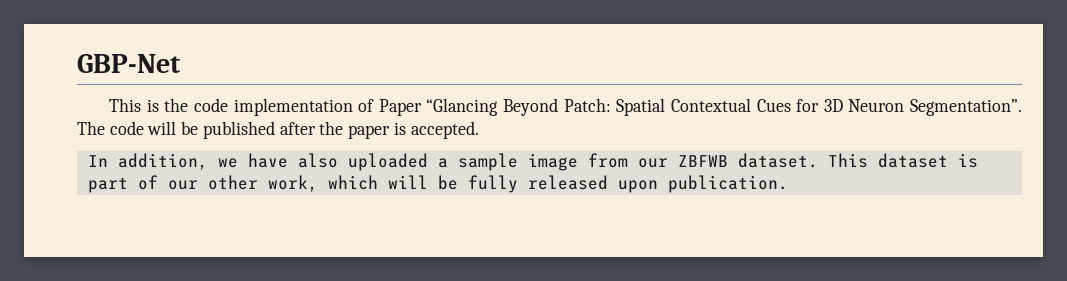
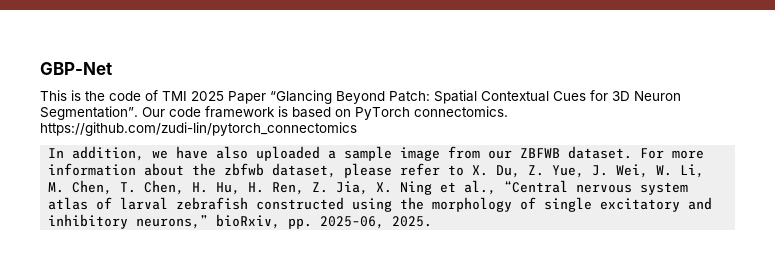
- This is the code implementation of Paper “Glancing Beyond Patch: Spatial Contextual Cues for 3D Neuron Segmentation”.
+ This is the code of TMI 2025 Paper “Glancing Beyond Patch: Spatial Contextual Cues for 3D Neuron Segmentation”.
- The code will be published after the paper is accepted.
+ Our code framework is based on PyTorch connectomics. https://github.com/zudi-lin/pytorch_connectomics
- This dataset is part of our other work, which will be fully released upon publication.
+ For more information about the zbfwb dataset, please refer to X. Du, Z. Yue, J. Wei, W. Li, M. Chen, T. Chen, H. Hu, H. Ren, Z. Jia, X. Ning et al., “Central nervous system atlas of larval zebrafish constructed using the morphology of single excitatory and inhibitory neurons,” bioRxiv, pp. 2025–06, 2025.

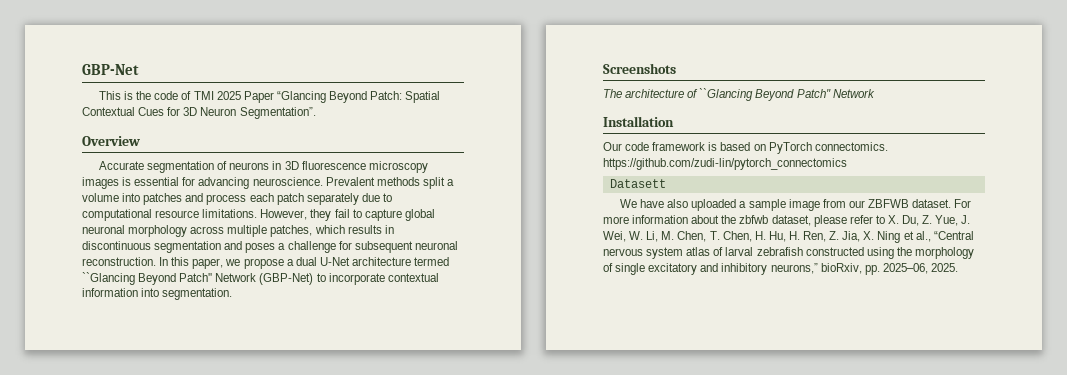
- This is the code of TMI 2025 Paper “Glancing Beyond Patch: Spatial Contextual Cues for 3D Neuron Segmentation”. Our code framework is based on PyTorch connectomics. https://github.com/zudi-lin/pytorch_connectomics
+ This is the code of TMI 2025 Paper “Glancing Beyond Patch: Spatial Contextual Cues for 3D Neuron Segmentation”.
+ Overview
+ Accurate segmentation of neurons in 3D fluorescence microscopy images is essential for advancing neuroscience. Prevalent methods split a volume into patches and process each patch separately due to computational resource limitations. However, they fail to capture global neuronal morphology across multiple patches, which results in discontinuous segmentation and poses a challenge for subsequent neuronal reconstruction. In this paper, we propose a dual U-Net architecture termed ``Glancing Beyond Patch'' Network (GBP-Net) to incorporate contextual information into segmentation.
+ Screenshots
+ The architecture of ``Glancing Beyond Patch'' Network
+ Installation
+ Our code framework is based on PyTorch connectomics. https://github.com/zudi-lin/pytorch_connectomics
- In addition, we have also uploaded a sample image from our ZBFWB dataset.
+ Datasett
+ We have also uploaded a sample image from our ZBFWB dataset.

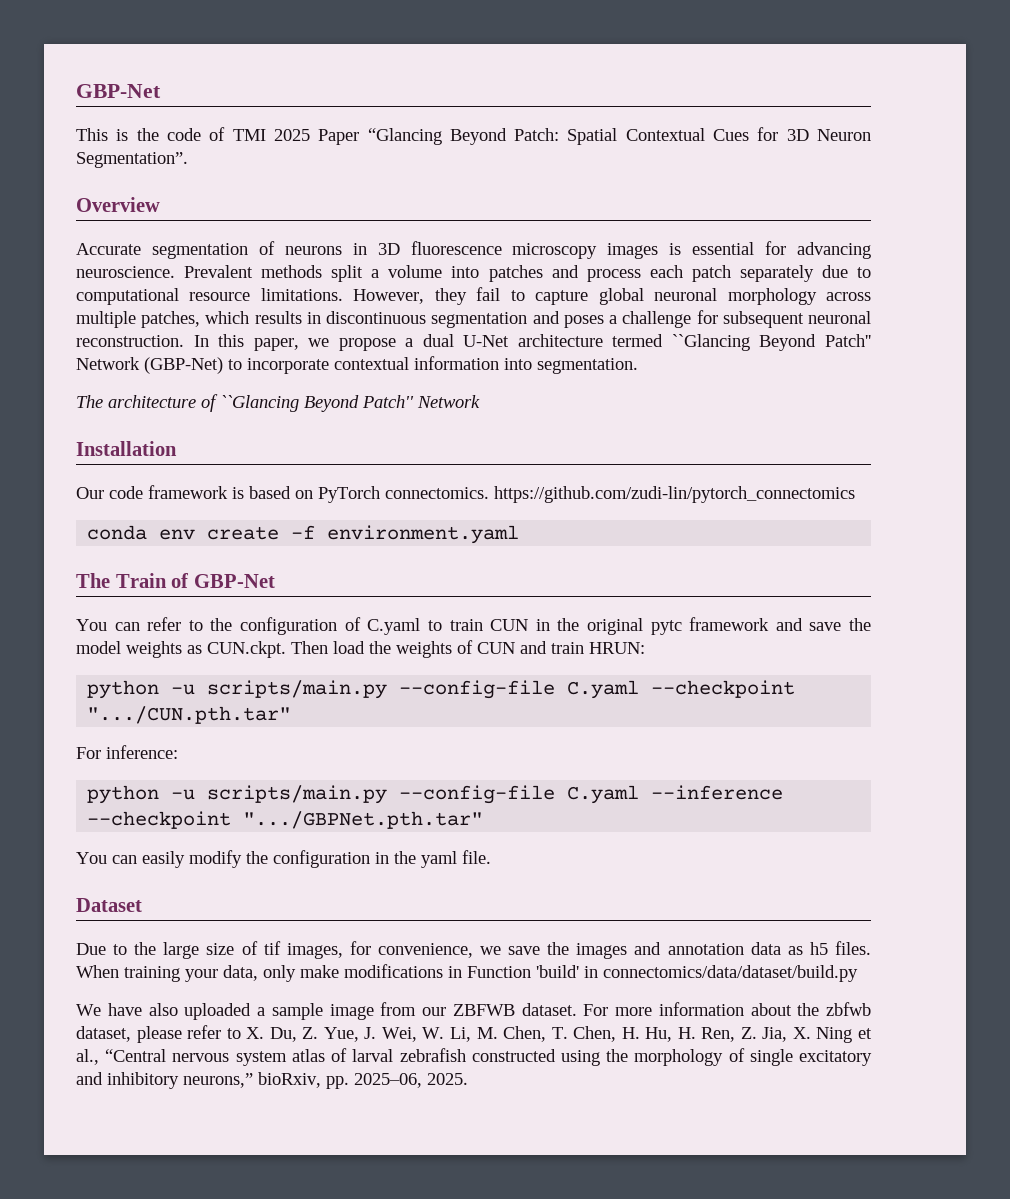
- Screenshots
- Datasett
+ conda env create -f environment.yaml
+ The Train of GBP-Net
+ You can refer to the configuration of C.yaml to train CUN in the original pytc framework and save the model weights as CUN.ckpt. Then load the weights of CUN and train HRUN:
+ python -u scripts/main.py --config-file C.yaml --checkpoint ".../CUN.pth.tar"
+ For inference:
+ python -u scripts/main.py --config-file C.yaml --inference --checkpoint ".../GBPNet.pth.tar"
+ You can easily modify the configuration in the yaml file.
+ Dataset
+ Due to the large size of tif images, for convenience, we save the images and annotation data as h5 files. When training your data, only make modifications in Function 'build' in connectomics/data/dataset/build.py

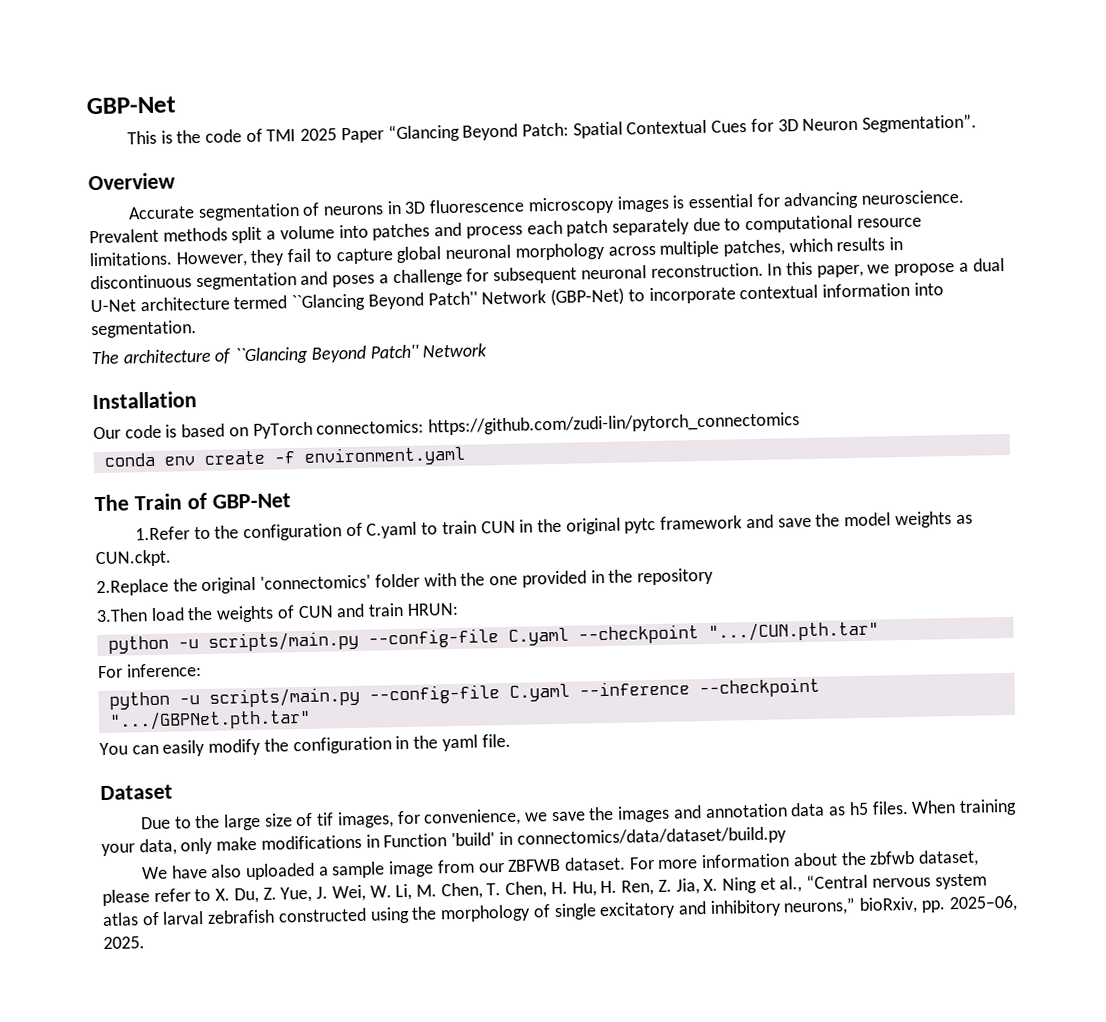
- Our code framework is based on PyTorch connectomics. https://github.com/zudi-lin/pytorch_connectomics
+ Our code is based on PyTorch connectomics: https://github.com/zudi-lin/pytorch_connectomics
- You can refer to the configuration of C.yaml to train CUN in the original pytc framework and save the model weights as CUN.ckpt. Then load the weights of CUN and train HRUN:
+ 1.Refer to the configuration of C.yaml to train CUN in the original pytc framework and save the model weights as CUN.ckpt.
+ 2.Replace the original 'connectomics' folder with the one provided in the repository
+ 3.Then load the weights of CUN and train HRUN:

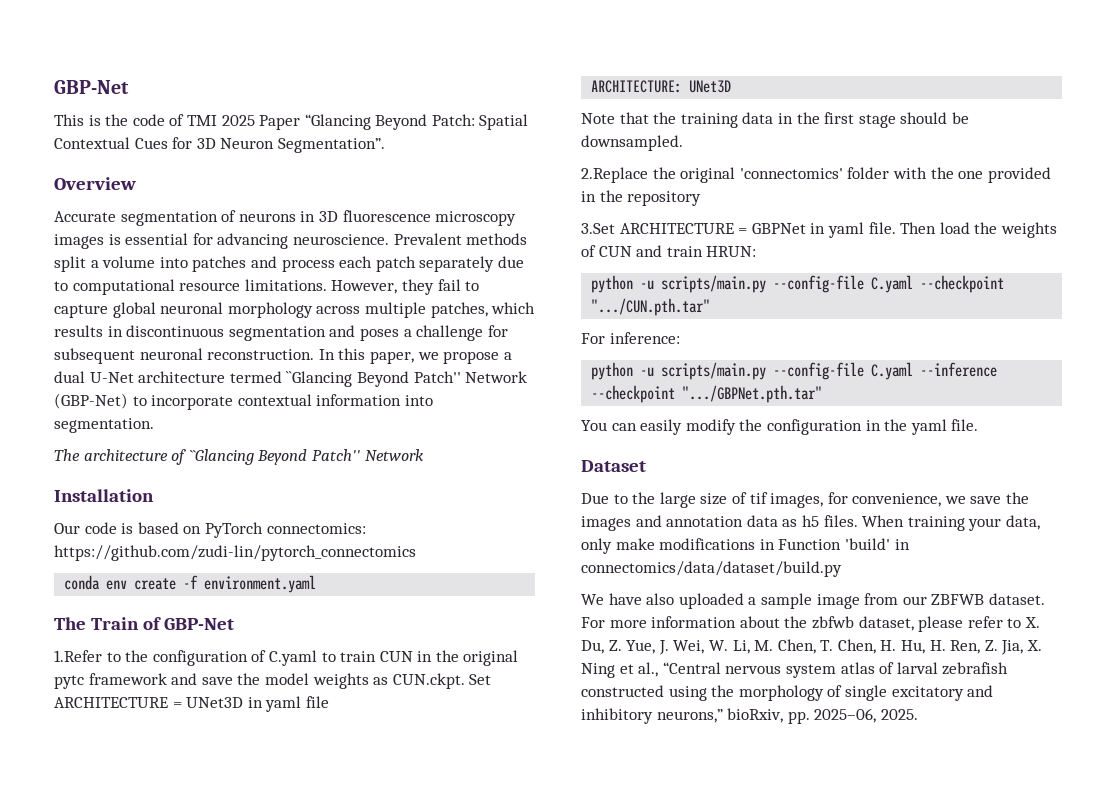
- 1.Refer to the configuration of C.yaml to train CUN in the original pytc framework and save the model weights as CUN.ckpt.
+ 1.Refer to the configuration of C.yaml to train CUN in the original pytc framework and save the model weights as CUN.ckpt. Set ARCHITECTURE = UNet3D in yaml file
+ ARCHITECTURE: UNet3D
+ Note that the training data in the first stage should be downsampled.
- 3.Then load the weights of CUN and train HRUN:
+ 3.Set ARCHITECTURE = GBPNet in yaml file. Then load the weights of CUN and train HRUN:

